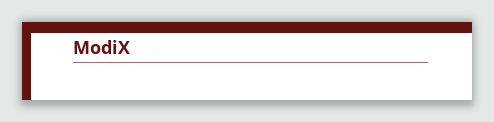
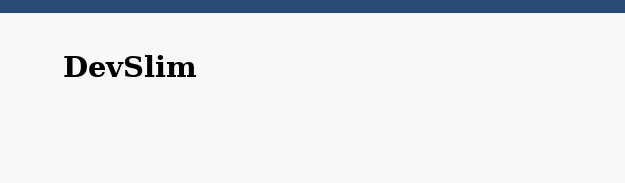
- ModiX
+ DevSlim

